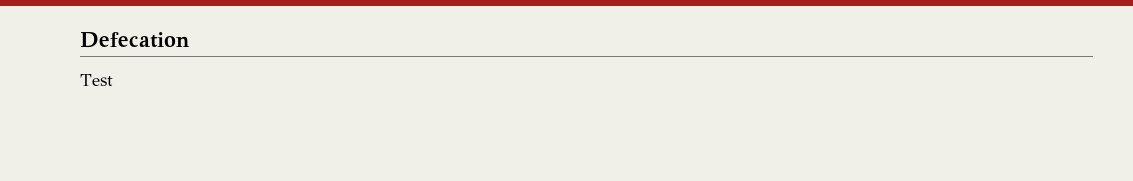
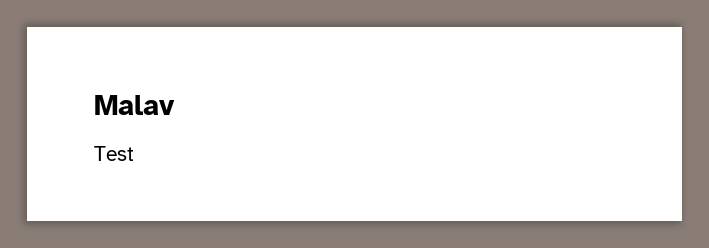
- Defecation
+ Malav

